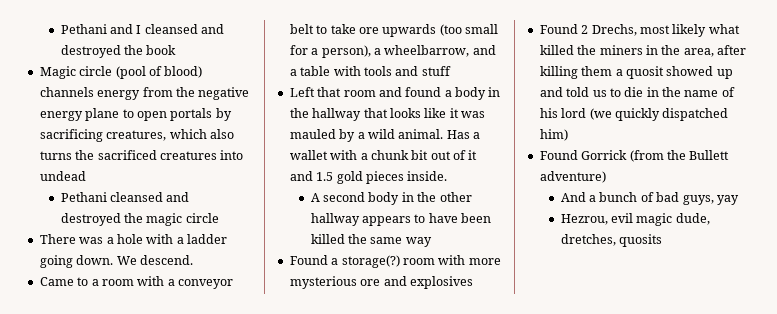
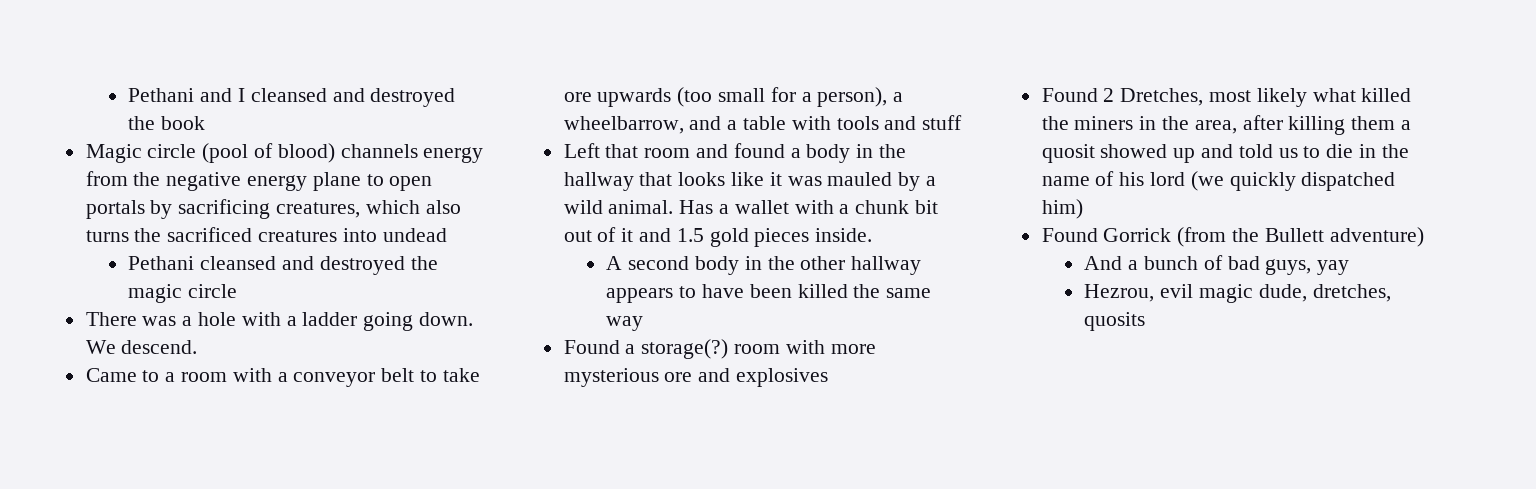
- Found 2 Drechs, most likely what killed the miners in the area, after killing them a quosit showed up and told us to die in the name of his lord (we quickly dispatched him)
+ Found 2 Dretches, most likely what killed the miners in the area, after killing them a quosit showed up and told us to die in the name of his lord (we quickly dispatched him)

